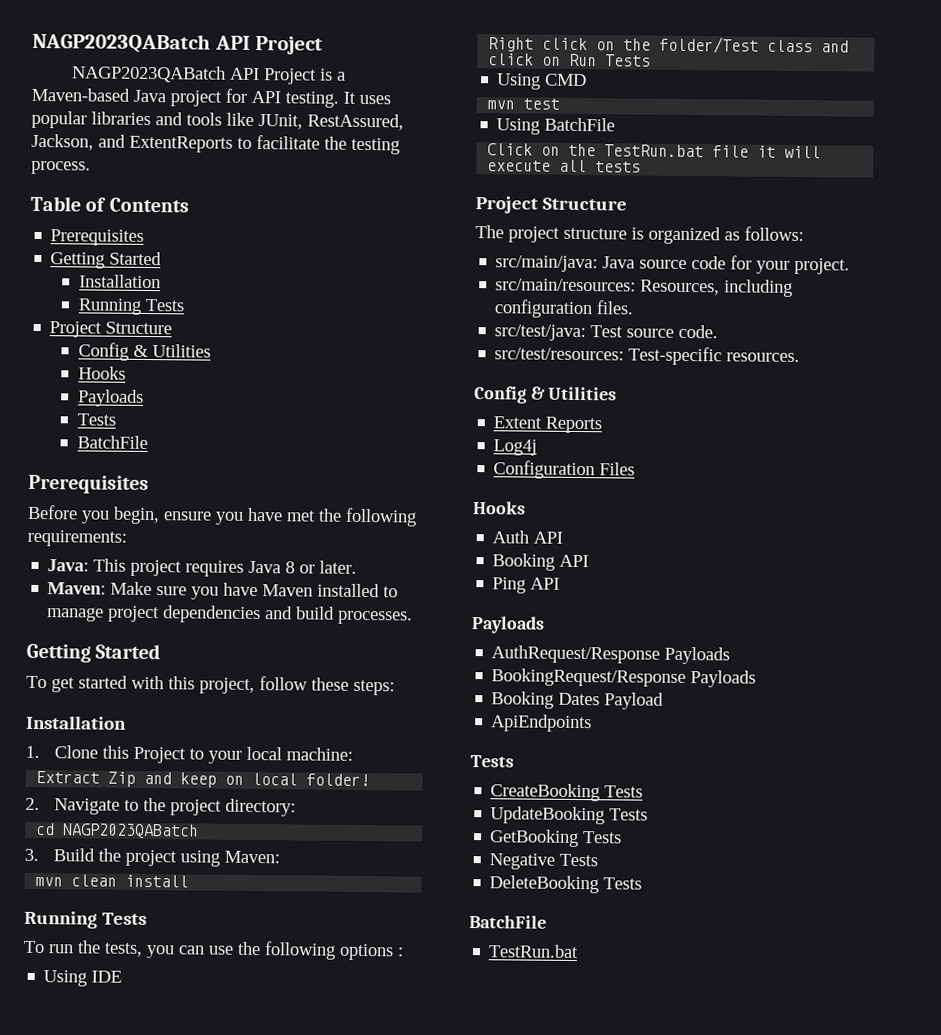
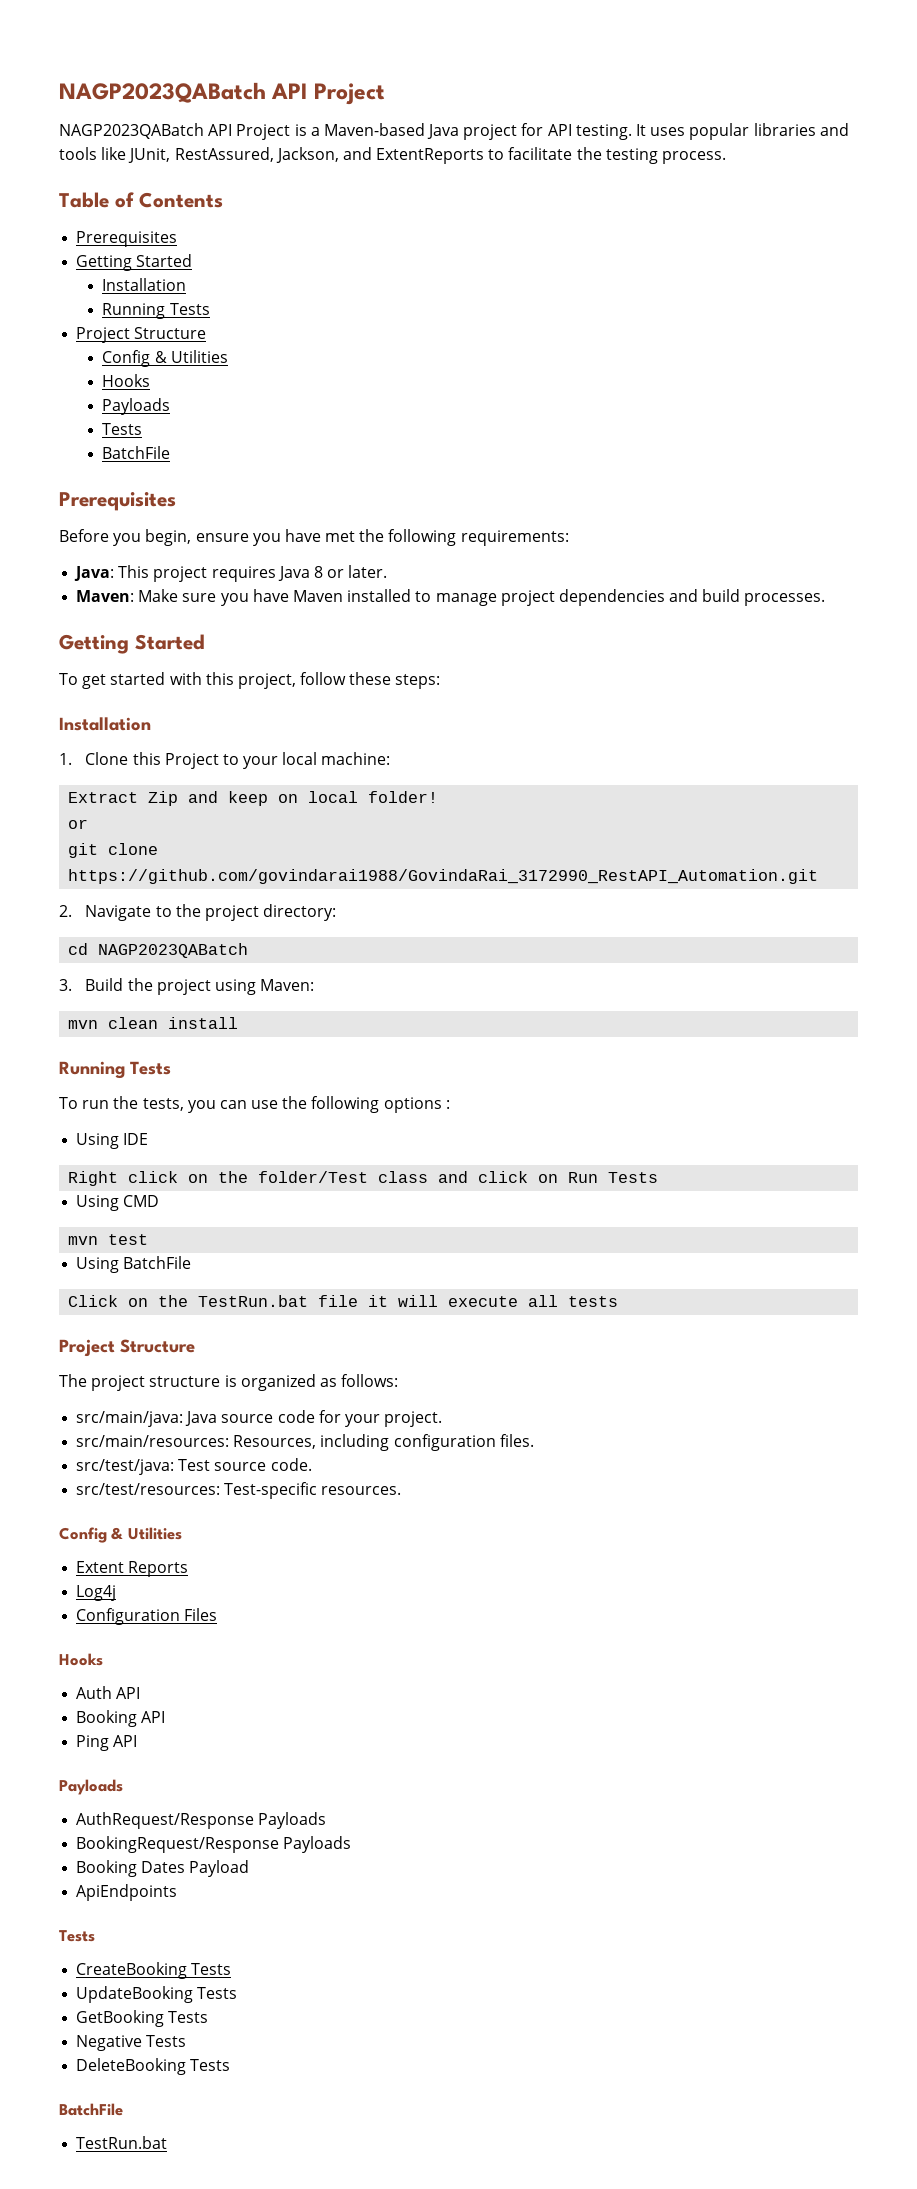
  Extract Zip and keep on local folder!
+ or
+ git clone https://github.com/govindarai1988/GovindaRai_3172990_RestAPI_Automation.git

